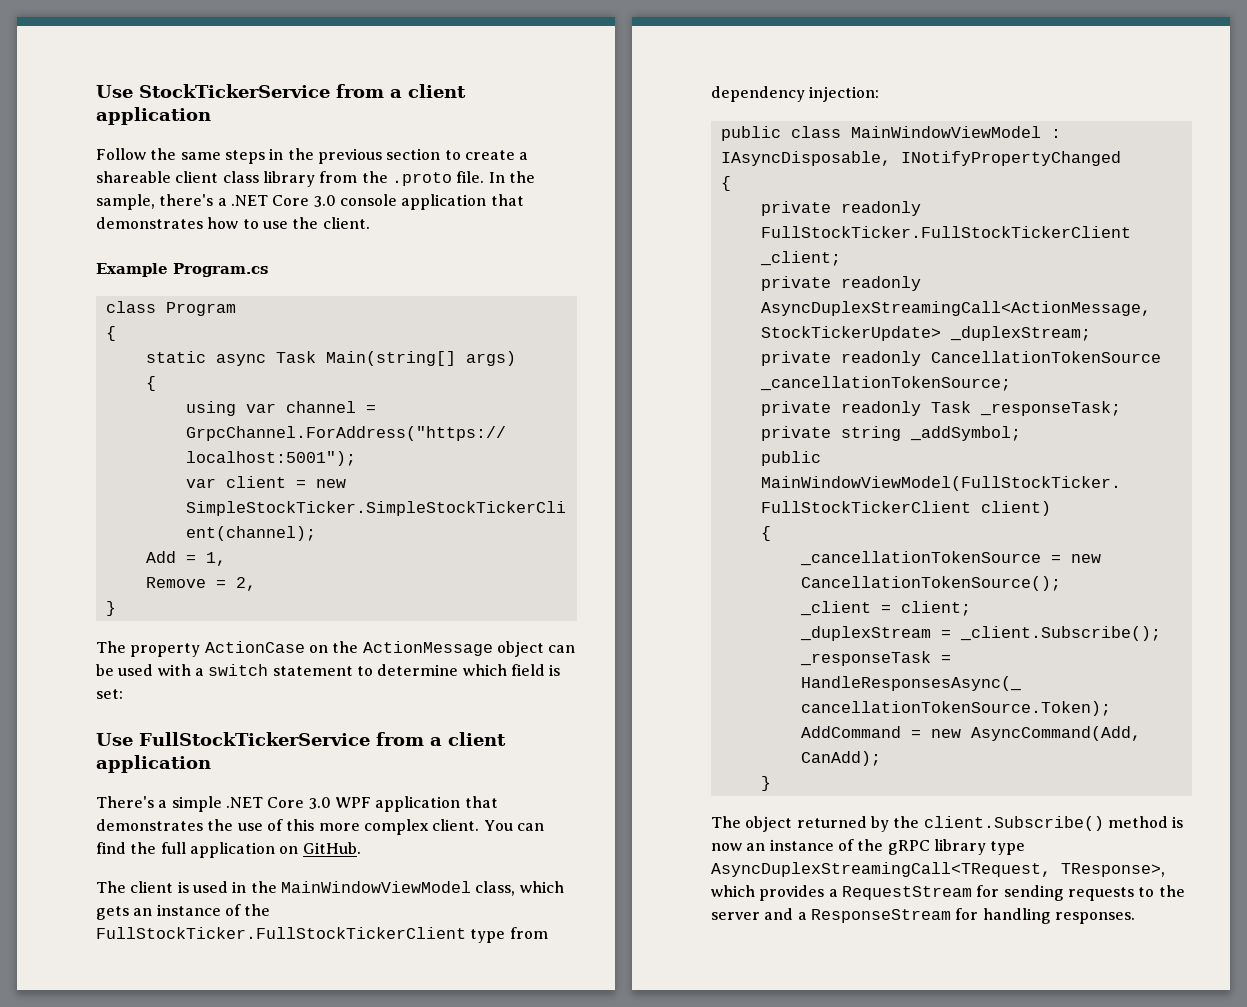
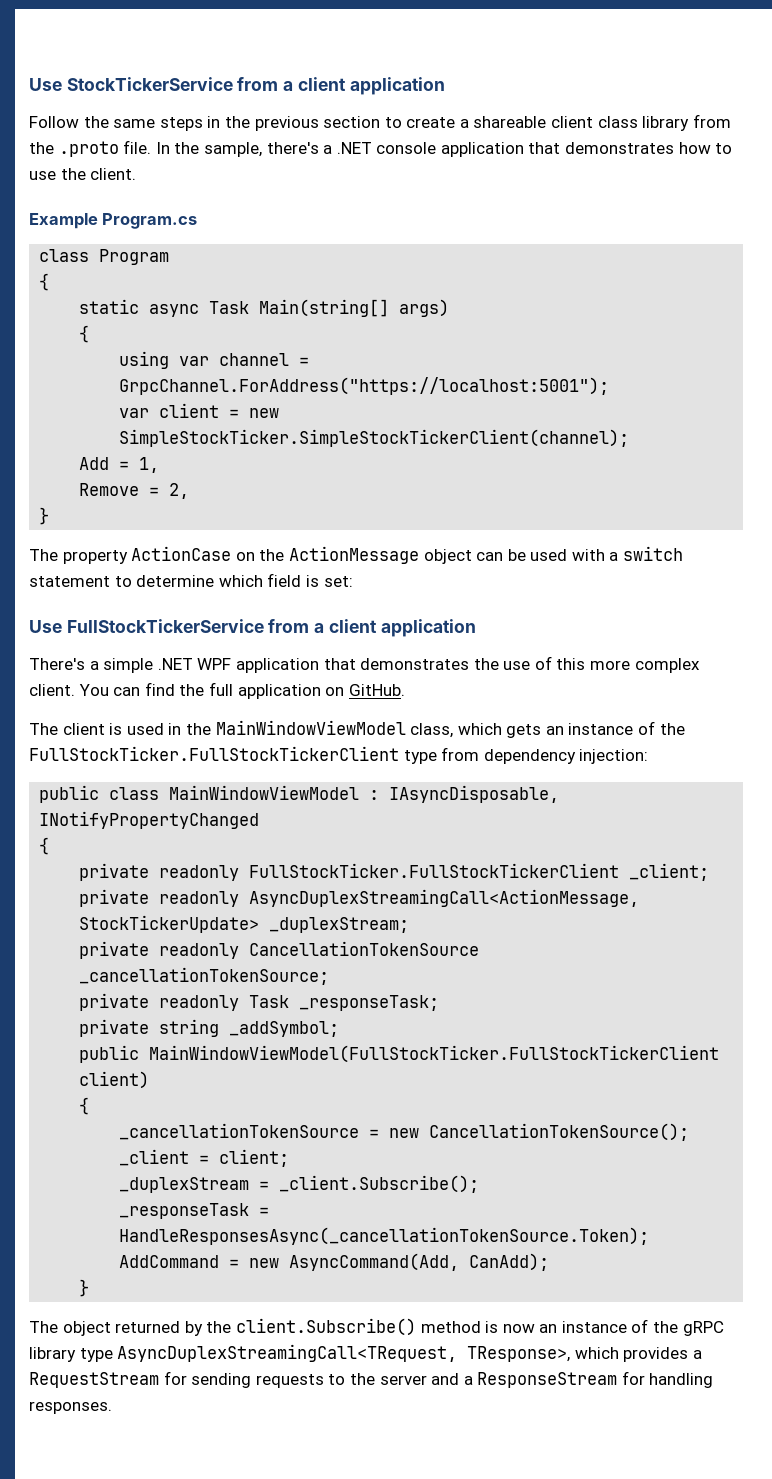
- In the sample, there's a .NET Core 3.0 console application that demonstrates how to use the client.
+ In the sample, there's a .NET console application that demonstrates how to use the client.
- There's a simple .NET Core 3.0 WPF application that demonstrates the use of this more complex client.
+ There's a simple .NET WPF application that demonstrates the use of this more complex client.

